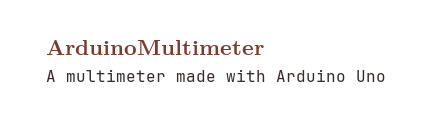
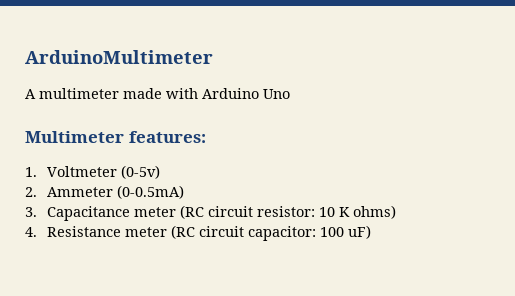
+ Multimeter features:
+ 1. Voltmeter (0-5v)
+ 2. Ammeter (0-0.5mA)
+ 3. Capacitance meter (RC circuit resistor: 10 K ohms)
+ 4. Resistance meter (RC circuit capacitor: 100 uF)

